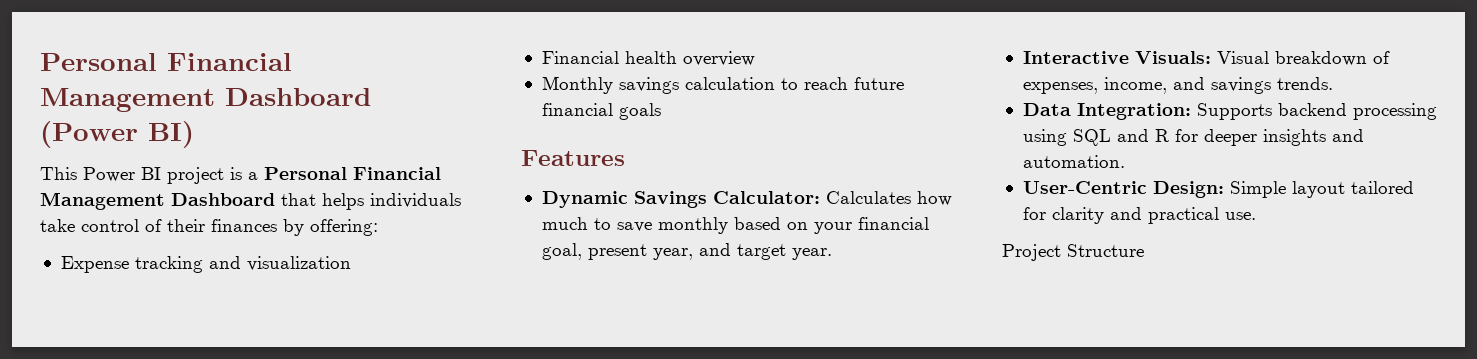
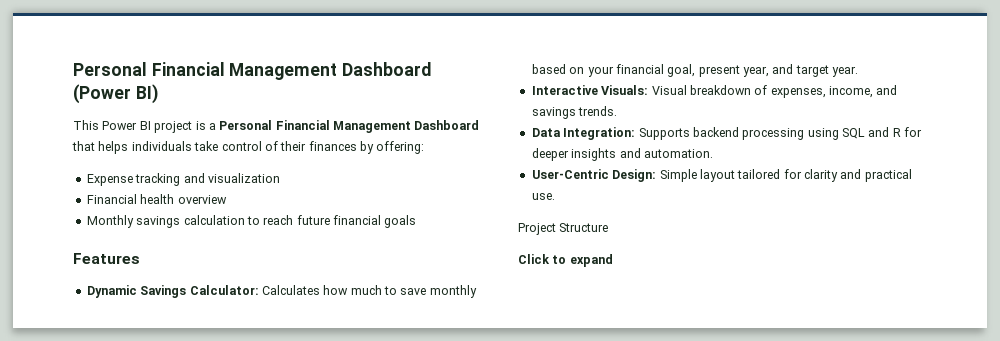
+ Click to expand

